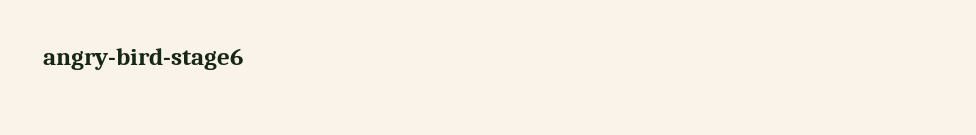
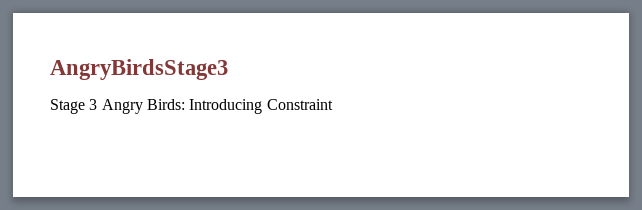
- angry-bird-stage6
+ AngryBirdsStage3
+ Stage 3 Angry Birds: Introducing Constraint

